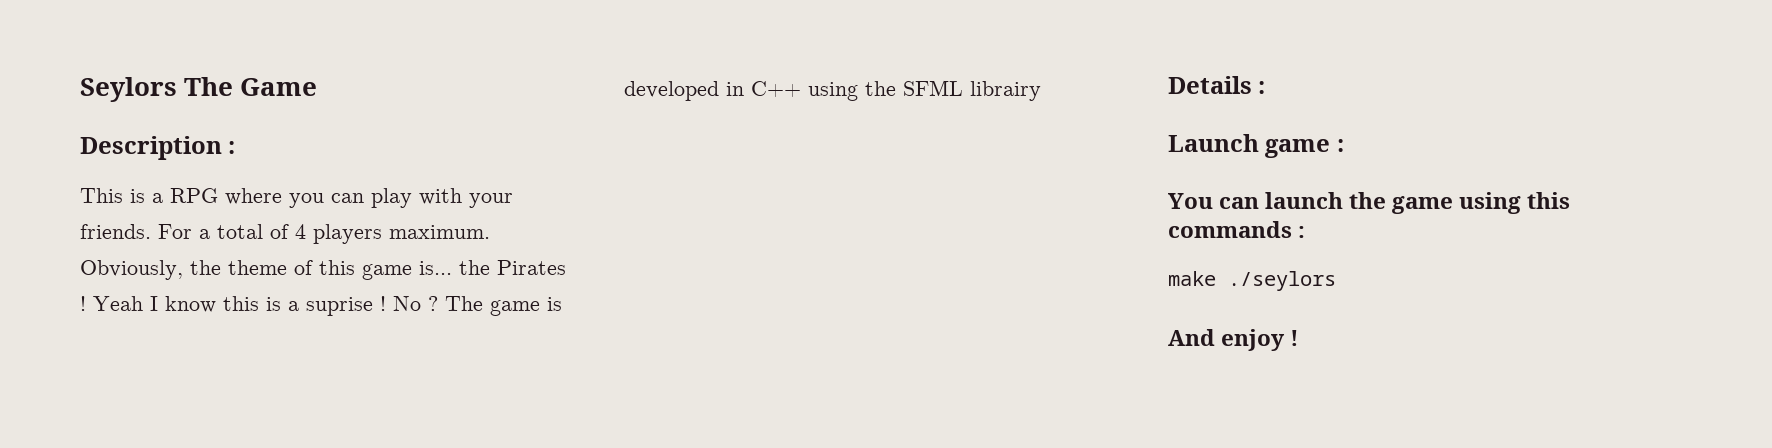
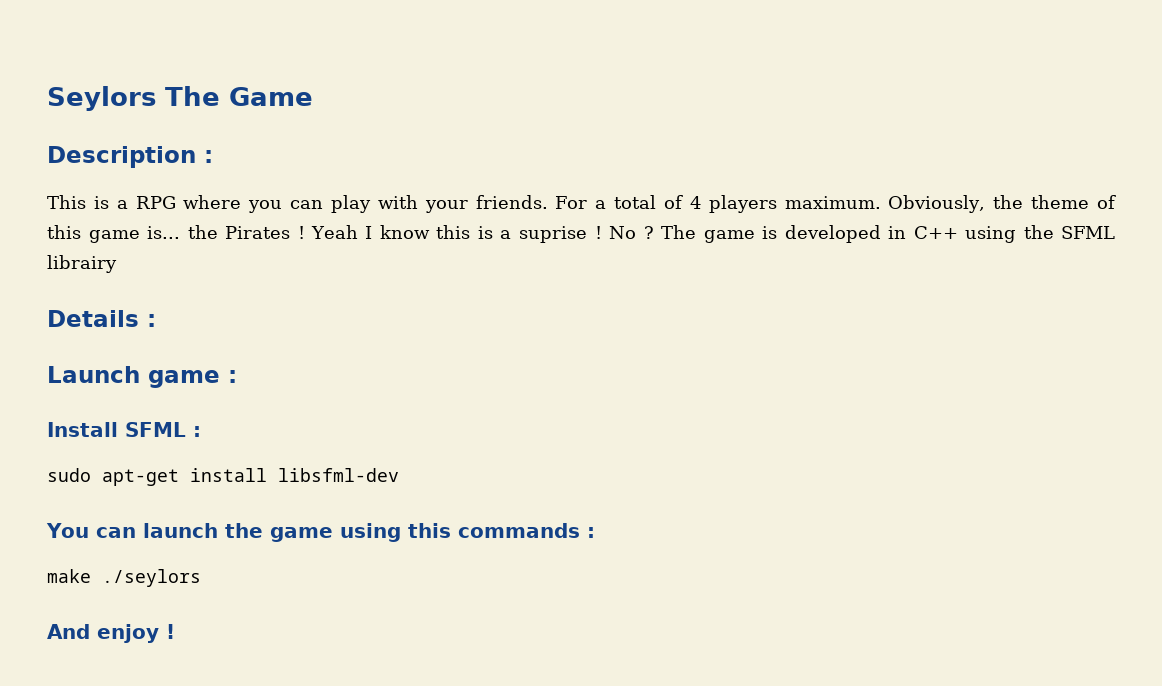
+ Install SFML :
+ sudo apt-get install libsfml-dev

